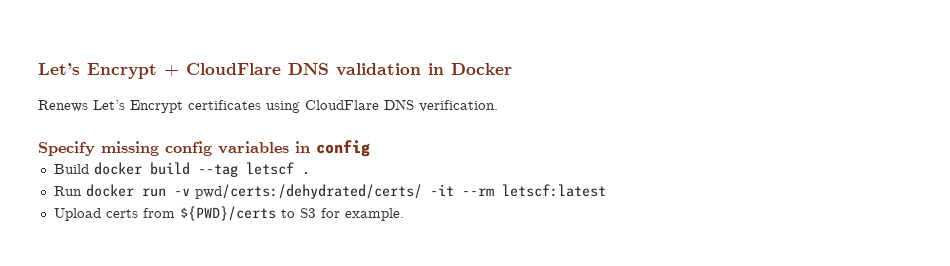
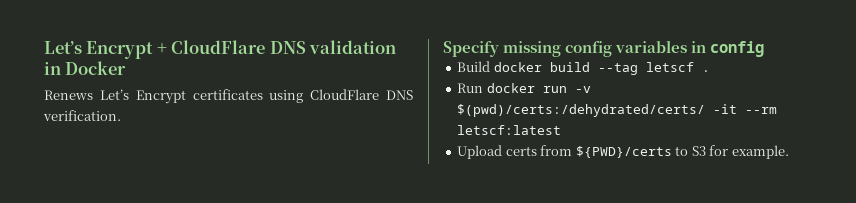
- Run docker run -v pwd/certs:/dehydrated/certs/ -it --rm letscf:latest
+ Run docker run -v $(pwd)/certs:/dehydrated/certs/ -it --rm letscf:latest

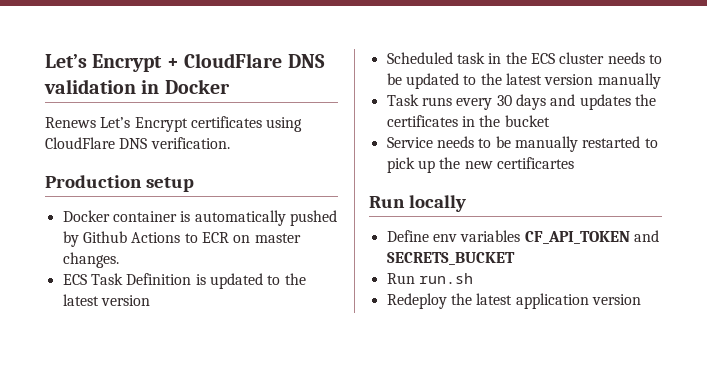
- Specify missing config variables in config
- Build docker build --tag letscf .
- Run docker run -v $(pwd)/certs:/dehydrated/certs/ -it --rm letscf:latest
- Upload certs from ${PWD}/certs to S3 for example.
+ Production setup
+ Docker container is automatically pushed by Github Actions to ECR on master changes.
+ ECS Task Definition is updated to the latest version
+ Scheduled task in the ECS cluster needs to be updated to the latest version manually
+ Task runs every 30 days and updates the certificates in the bucket
+ Service needs to be manually restarted to pick up the new certificartes
+ Run locally
+ Define env variables CF_API_TOKEN and SECRETS_BUCKET
+ Run run.sh
+ Redeploy the latest application version

